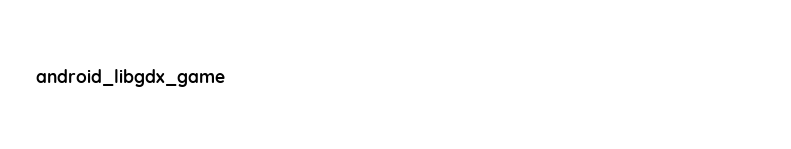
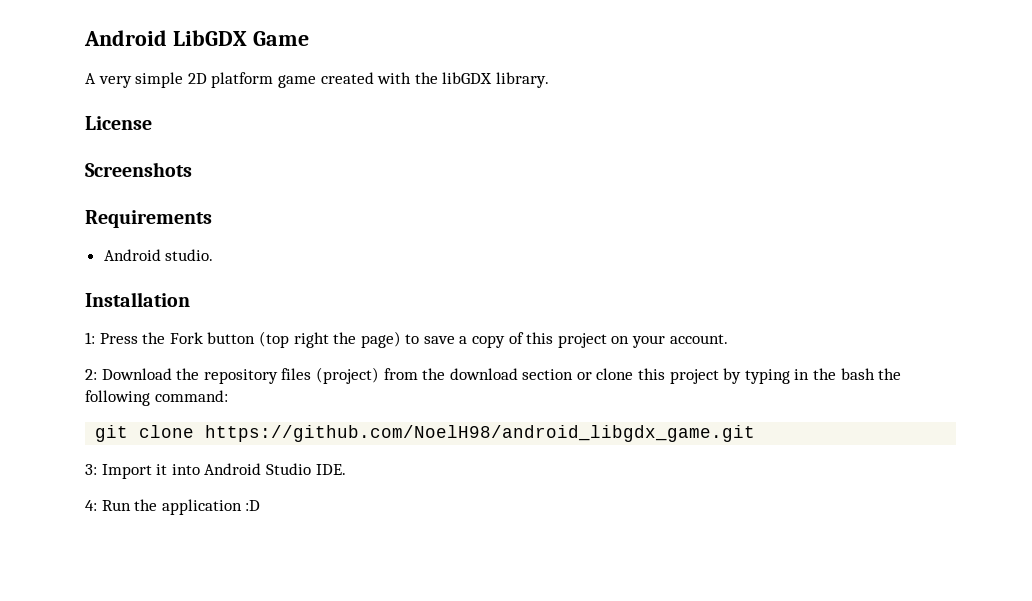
- android_libgdx_game
+ Android LibGDX Game
+ A very simple 2D platform game created with the libGDX library.
+ License
+ Screenshots
+ Requirements
+ Android studio.
+ Installation
+ 1: Press the Fork button (top right the page) to save a copy of this project on your account.
+ 2: Download the repository files (project) from the download section or clone this project by typing in the bash the following command:
+ git clone https://github.com/NoelH98/android_libgdx_game.git
+ 3: Import it into Android Studio IDE.
+ 4: Run the application :D

